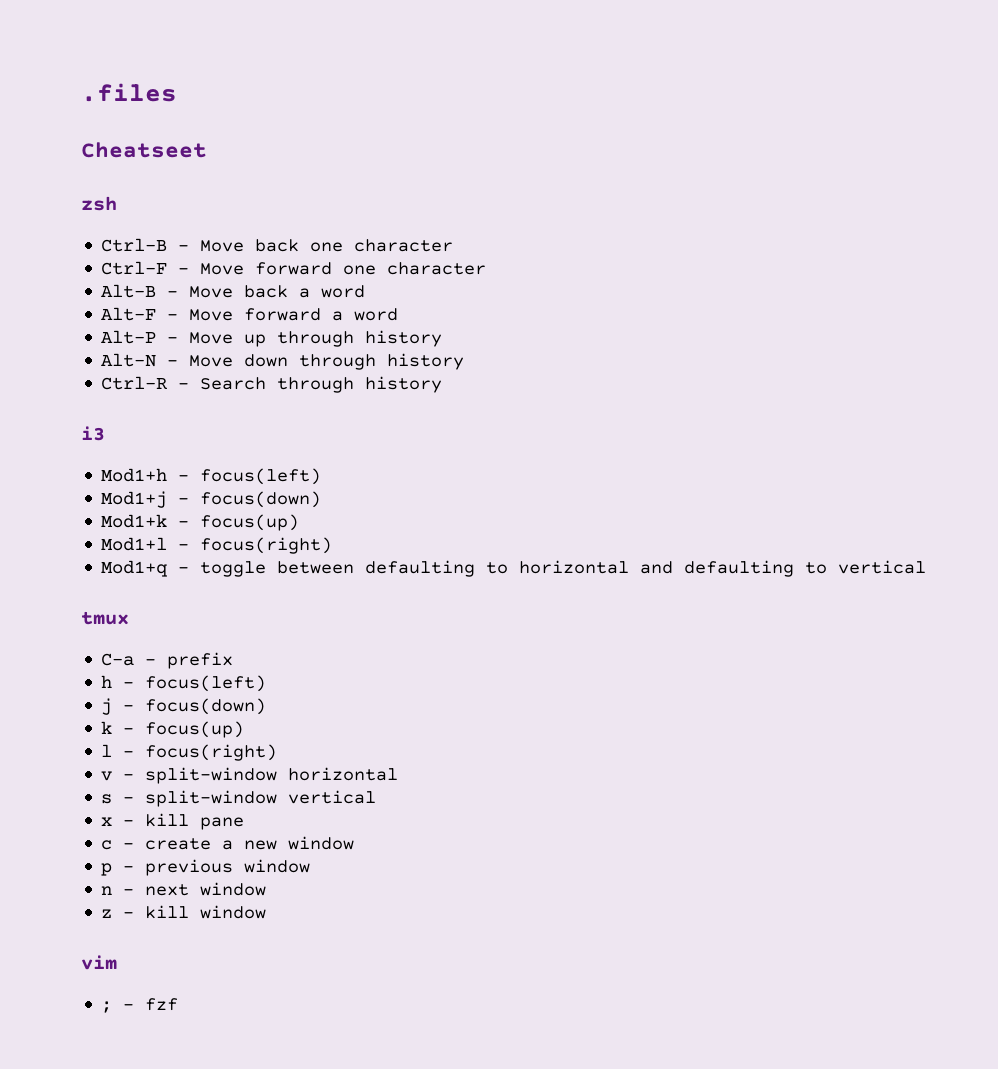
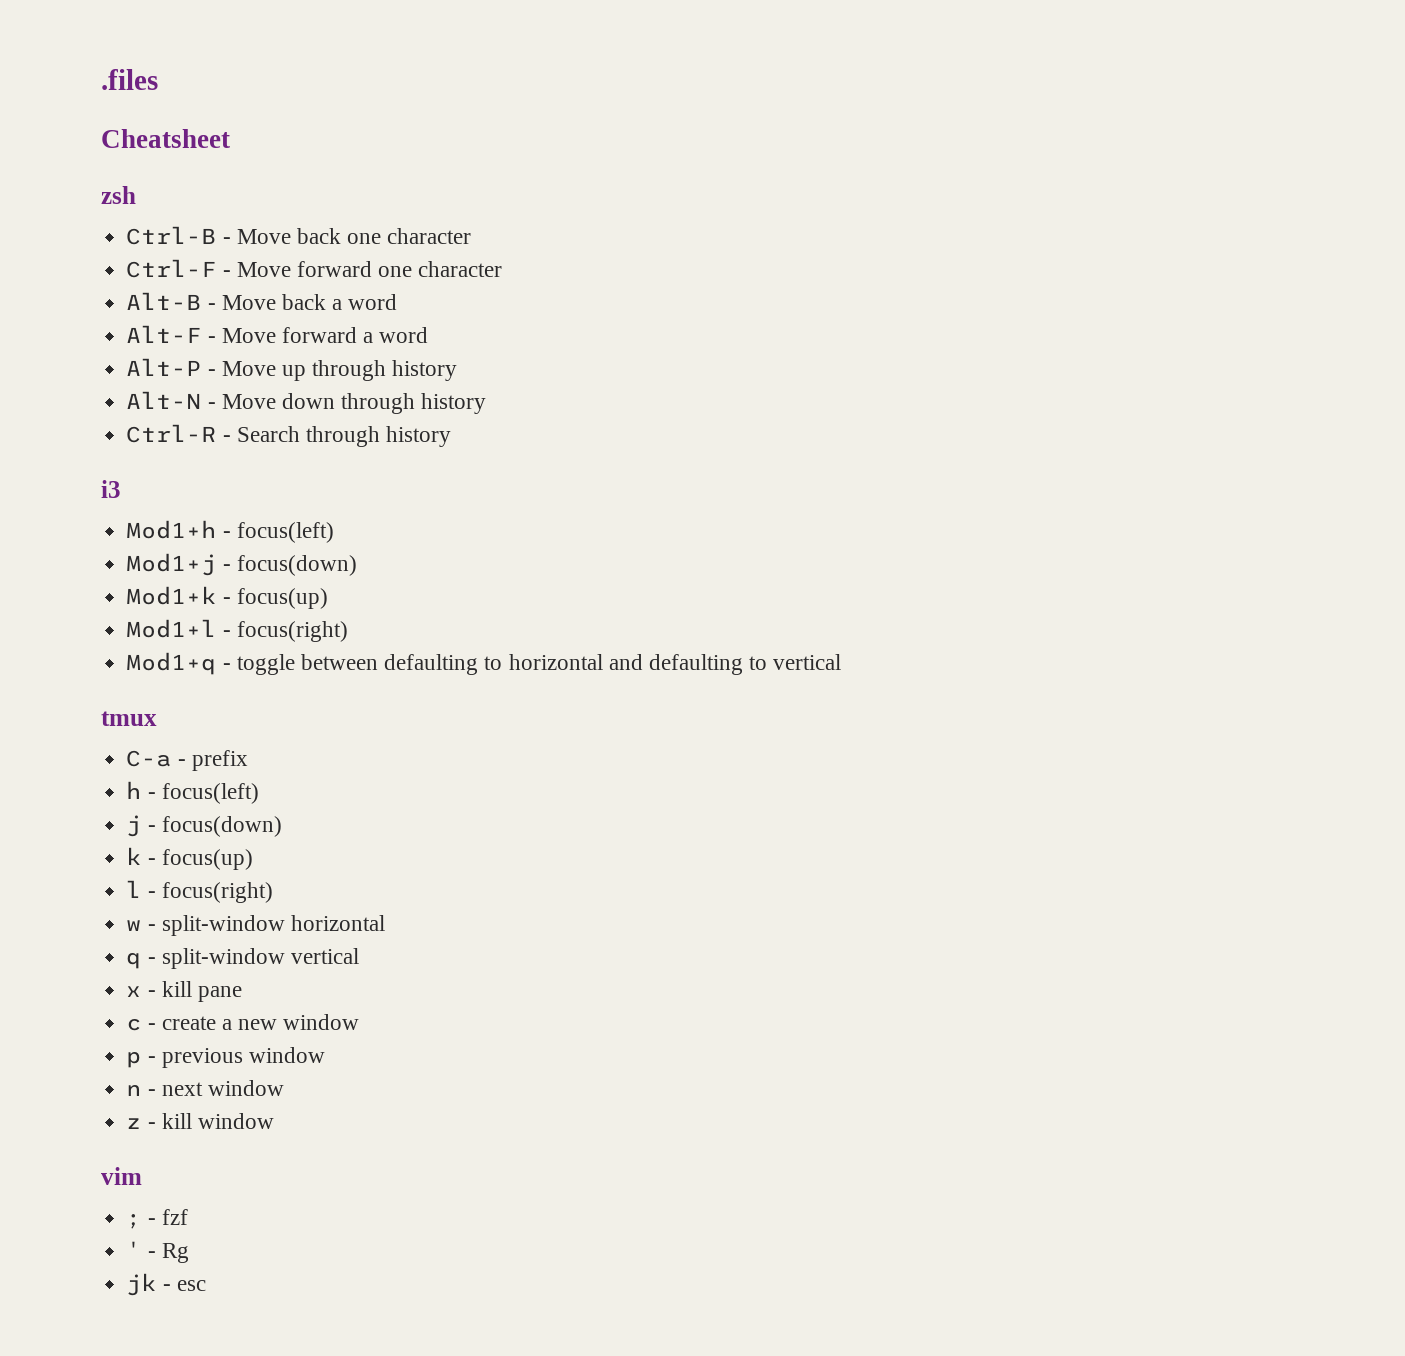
- Cheatseet
+ Cheatsheet
- v - split-window horizontal
+ w - split-window horizontal
- s - split-window vertical
+ q - split-window vertical
+ ' - Rg
+ jk - esc

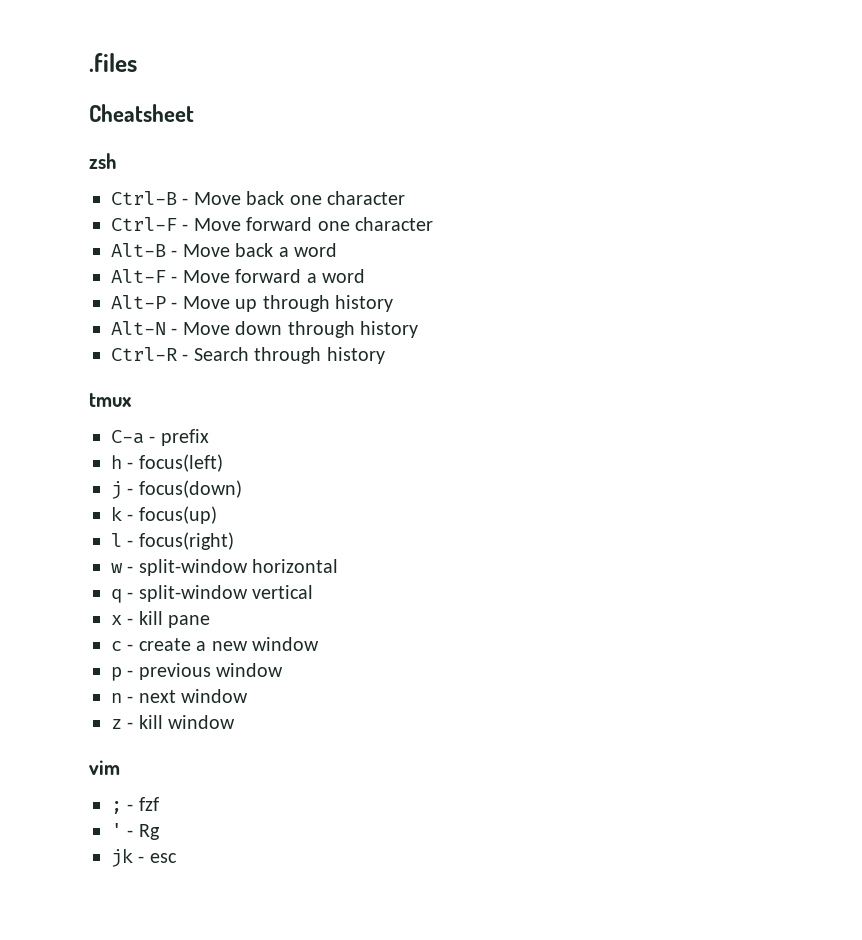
- i3
- Mod1+h - focus(left)
- Mod1+j - focus(down)
- Mod1+k - focus(up)
- Mod1+l - focus(right)
- Mod1+q - toggle between defaulting to horizontal and defaulting to vertical

